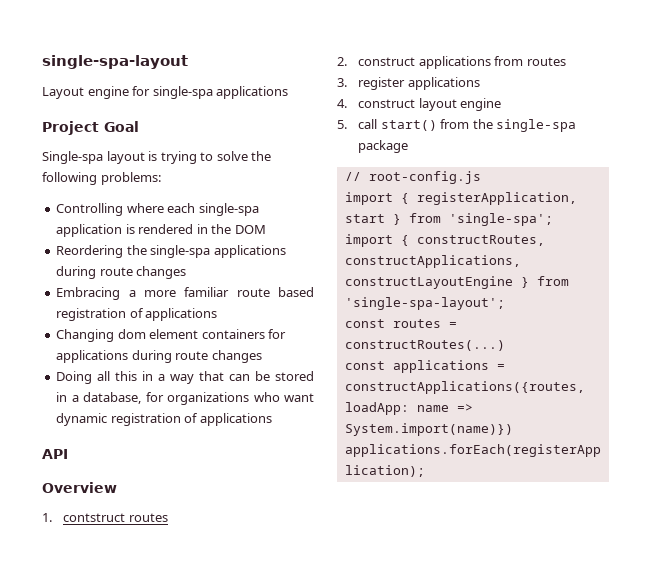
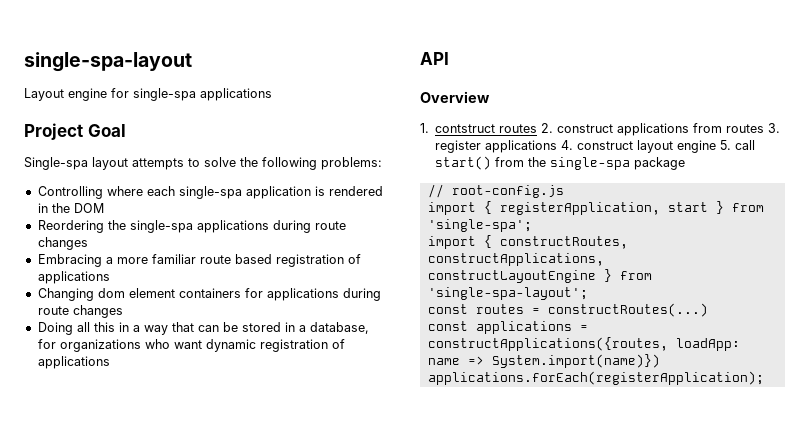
- Single-spa layout is trying to solve the following problems:
+ Single-spa layout attempts to solve the following problems:
- 1. contstruct routes
- 2. construct applications from routes
- 3. register applications
- 4. construct layout engine
- 5. call start() from the single-spa package
+ 1. contstruct routes 2. construct applications from routes 3. register applications 4. construct layout engine 5. call start() from the single-spa package

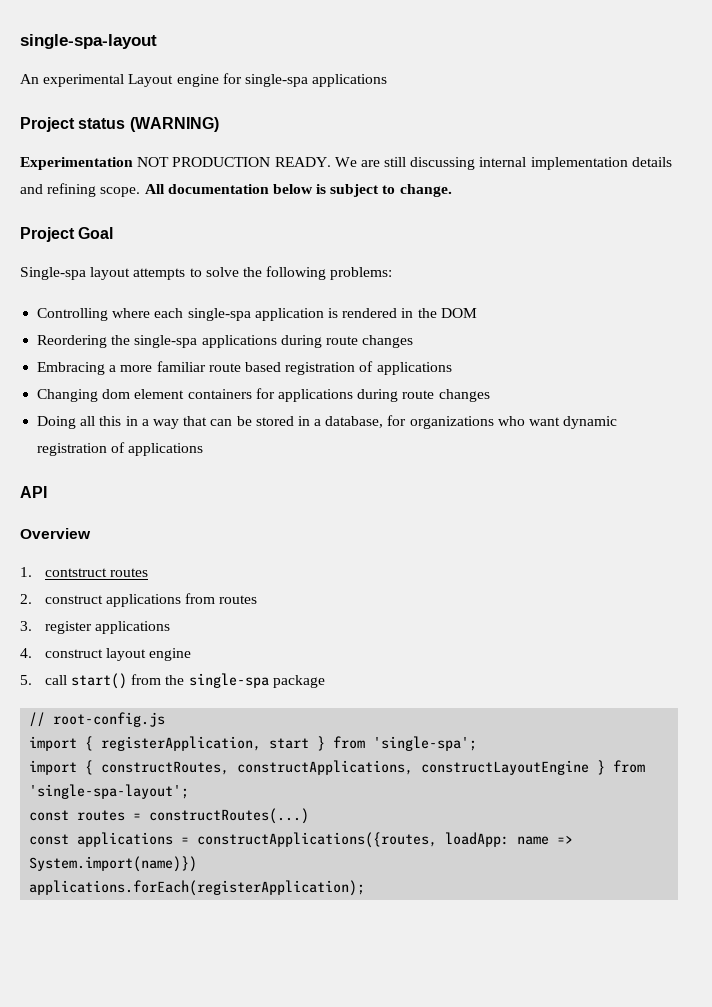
- Layout engine for single-spa applications
+ An experimental Layout engine for single-spa applications
+ Project status (WARNING)
+ Experimentation NOT PRODUCTION READY. We are still discussing internal implementation details and refining scope. All documentation below is subject to change.
- 1. contstruct routes 2. construct applications from routes 3. register applications 4. construct layout engine 5. call start() from the single-spa package
+ 1. contstruct routes
+ 2. construct applications from routes
+ 3. register applications
+ 4. construct layout engine
+ 5. call start() from the single-spa package

